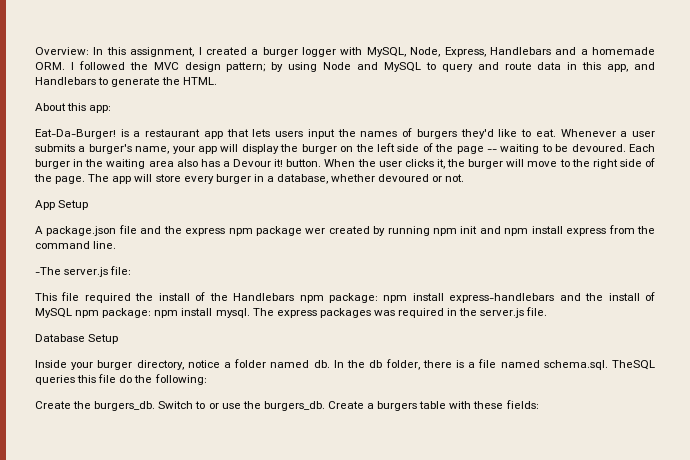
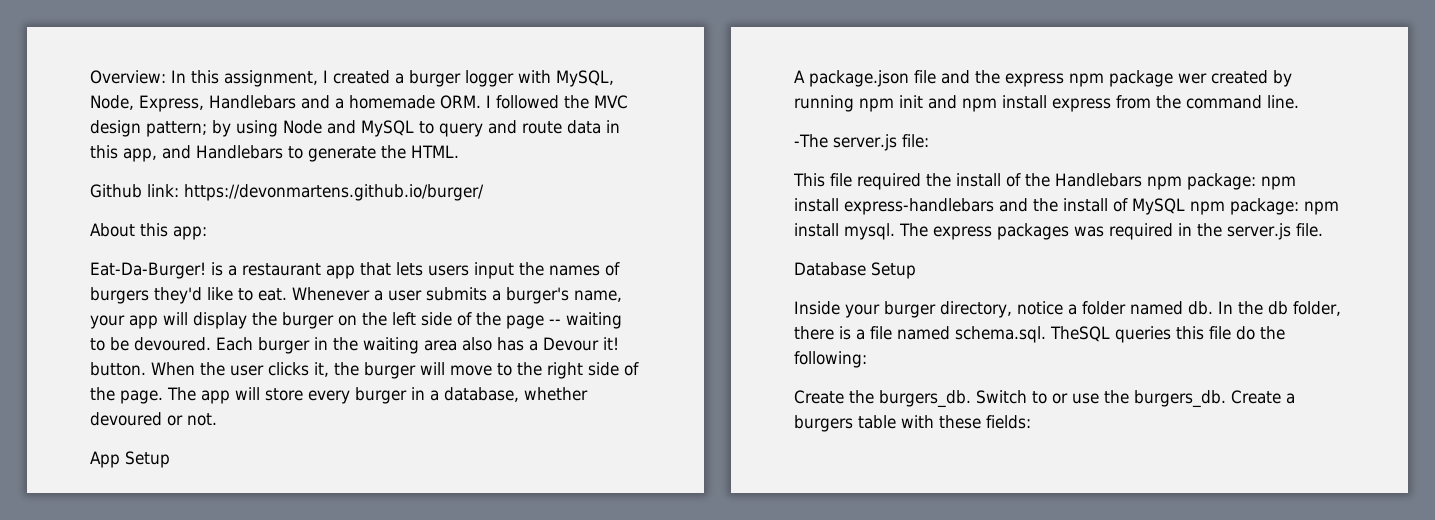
+ Github link: https://devonmartens.github.io/burger/

